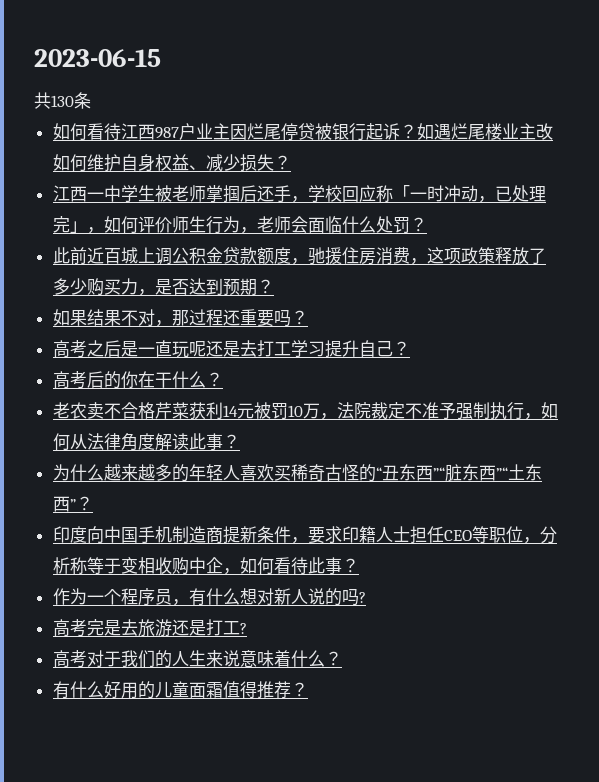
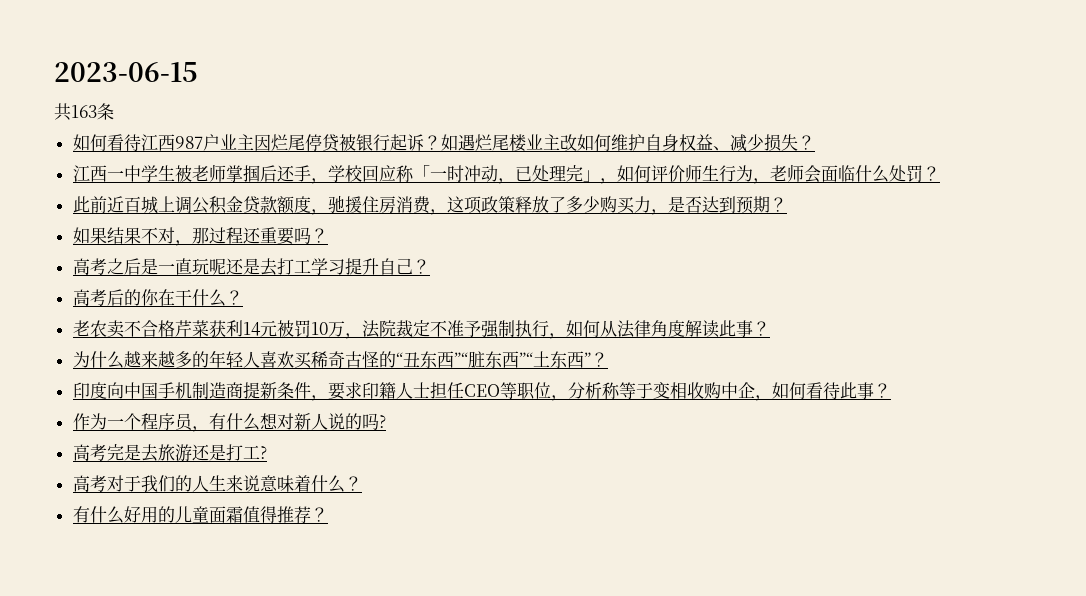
- 共130条
+ 共163条

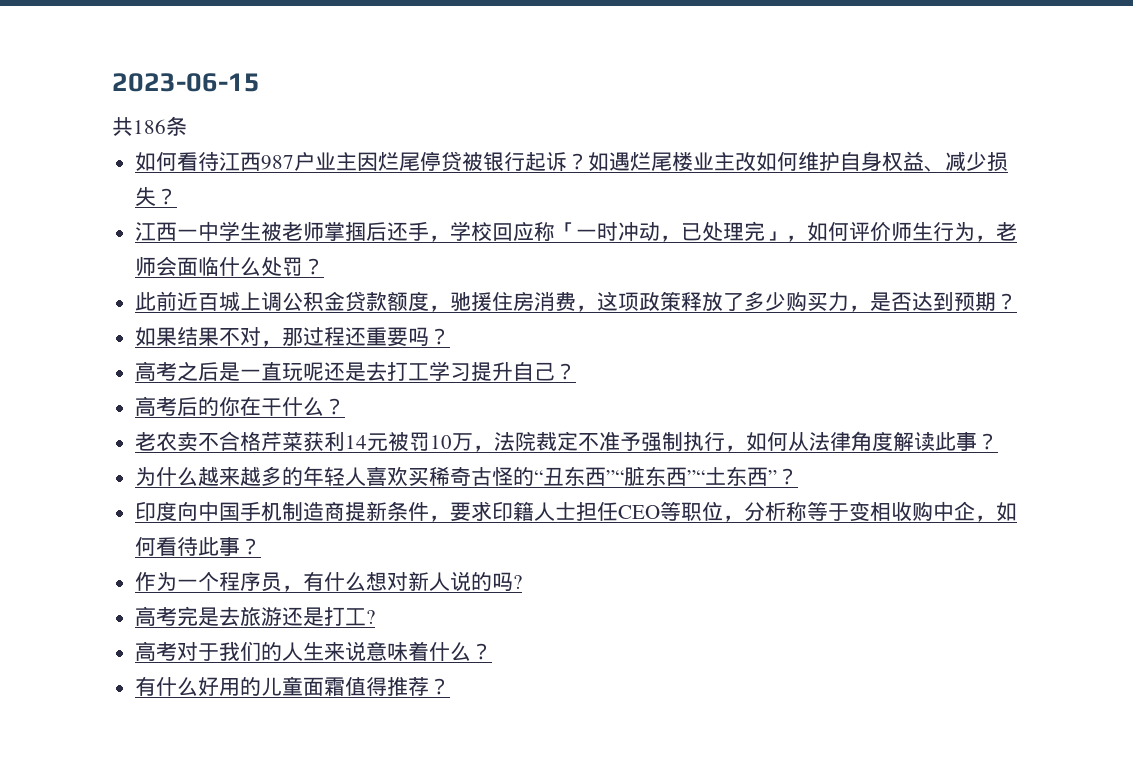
- 共163条
+ 共186条

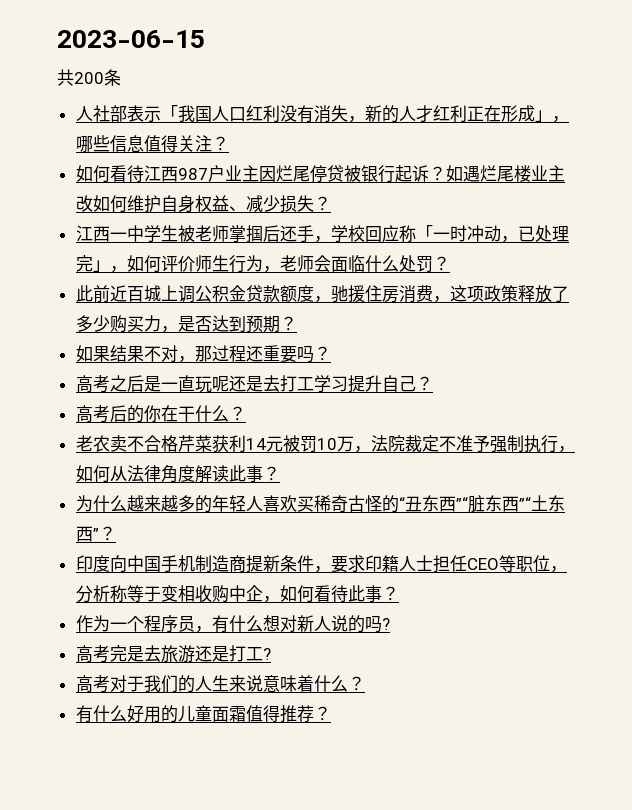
- 共186条
+ 共200条
+ 人社部表示「我国人口红利没有消失，新的人才红利正在形成」，哪些信息值得关注？

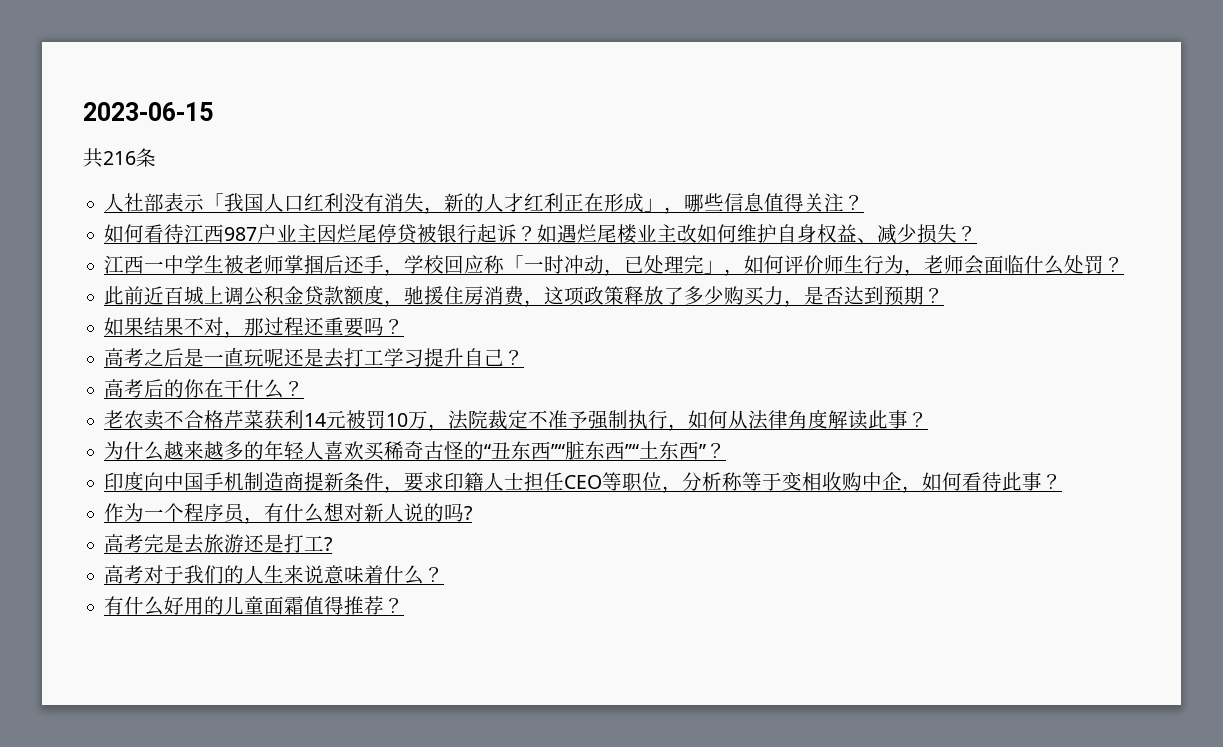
- 共200条
+ 共216条

